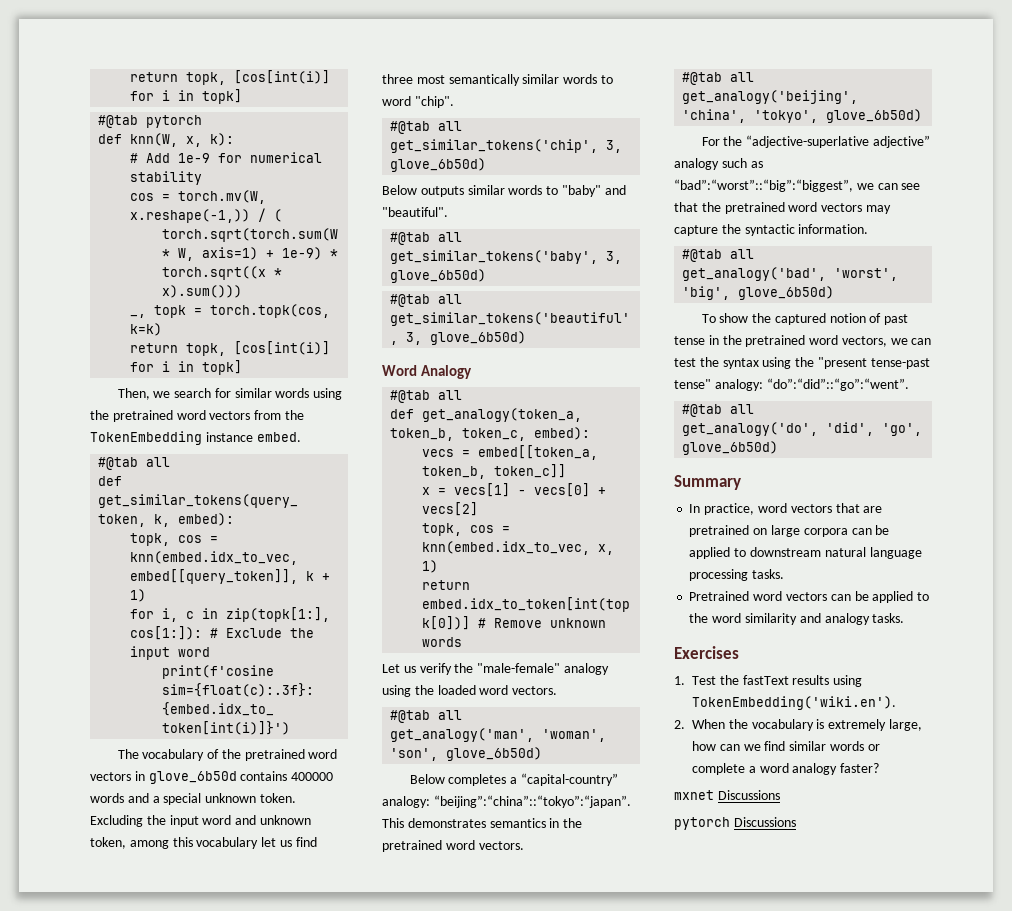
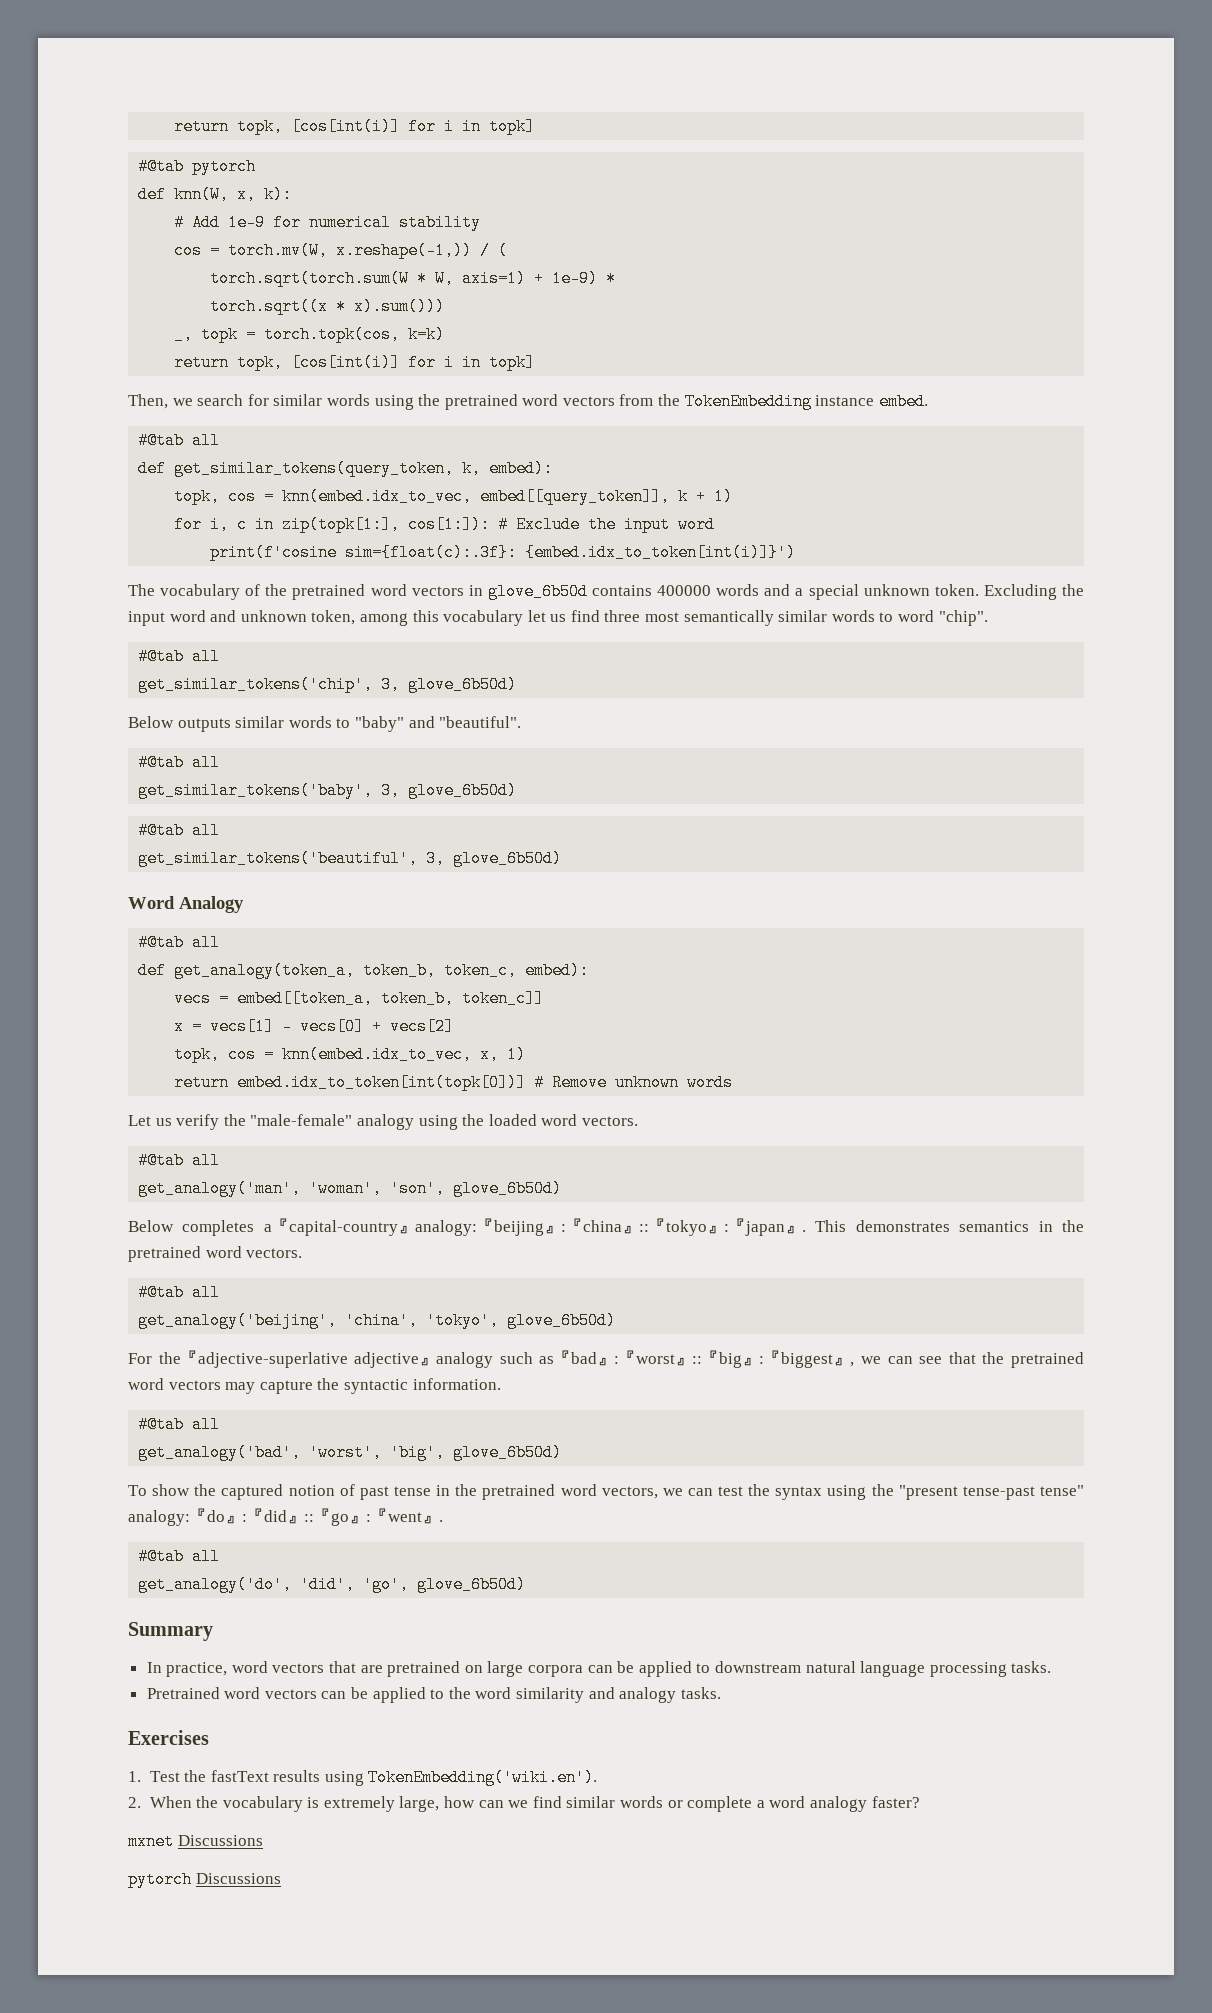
- Below completes a “capital-country” analogy: “beijing”:“china”::“tokyo”:“japan”.
+ Below completes a『capital-country』analogy:『beijing』:『china』::『tokyo』:『japan』.
- For the “adjective-superlative adjective” analogy such as “bad”:“worst”::“big”:“biggest”, we can see that the pretrained word vectors may capture the syntactic information.
+ For the『adjective-superlative adjective』analogy such as『bad』:『worst』::『big』:『biggest』, we can see that the pretrained word vectors may capture the syntactic information.
- To show the captured notion of past tense in the pretrained word vectors, we can test the syntax using the "present tense-past tense" analogy: “do”:“did”::“go”:“went”.
+ To show the captured notion of past tense in the pretrained word vectors, we can test the syntax using the "present tense-past tense" analogy:『do』:『did』::『go』:『went』.

